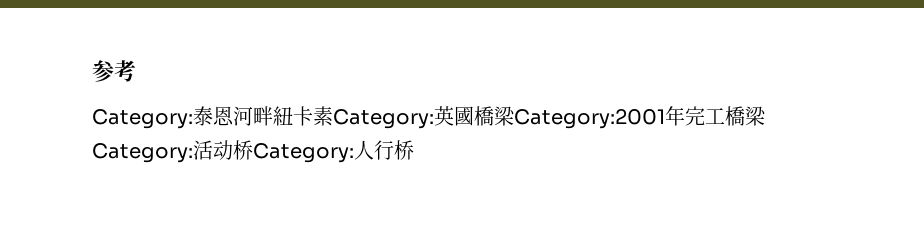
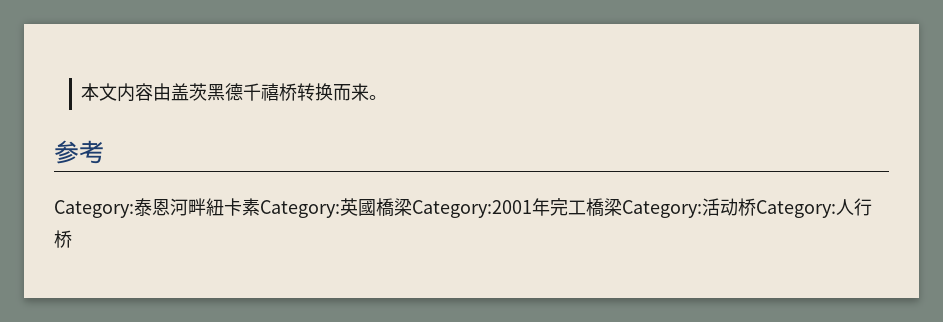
+ 本文内容由盖茨黑德千禧桥转换而来。

